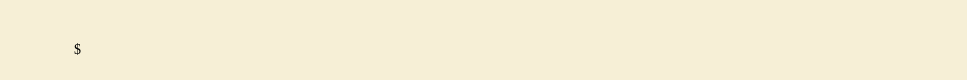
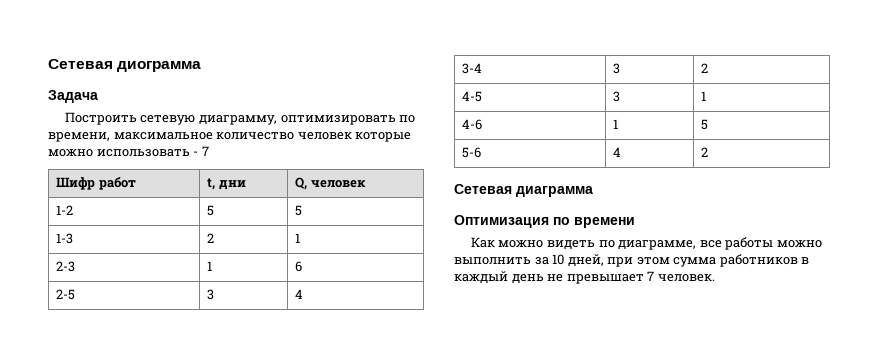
- $
+ Сетевая диограмма
+ Задача
+ Построить сетевую диаграмму, оптимизировать по времени, максимальное количество человек которые можно использовать - 7
+ Шифр работ | t, дни | Q, человек
+ 1-2 | 5 | 5
+ 1-3 | 2 | 1
+ 2-3 | 1 | 6
+ 2-5 | 3 | 4
+ 3-4 | 3 | 2
+ 4-5 | 3 | 1
+ 4-6 | 1 | 5
+ 5-6 | 4 | 2
+ Сетевая диаграмма
+ Оптимизация по времени
+ Как можно видеть по диаграмме, все работы можно выполнить за 10 дней, при этом сумма работников в каждый день не превышает 7 человек.

